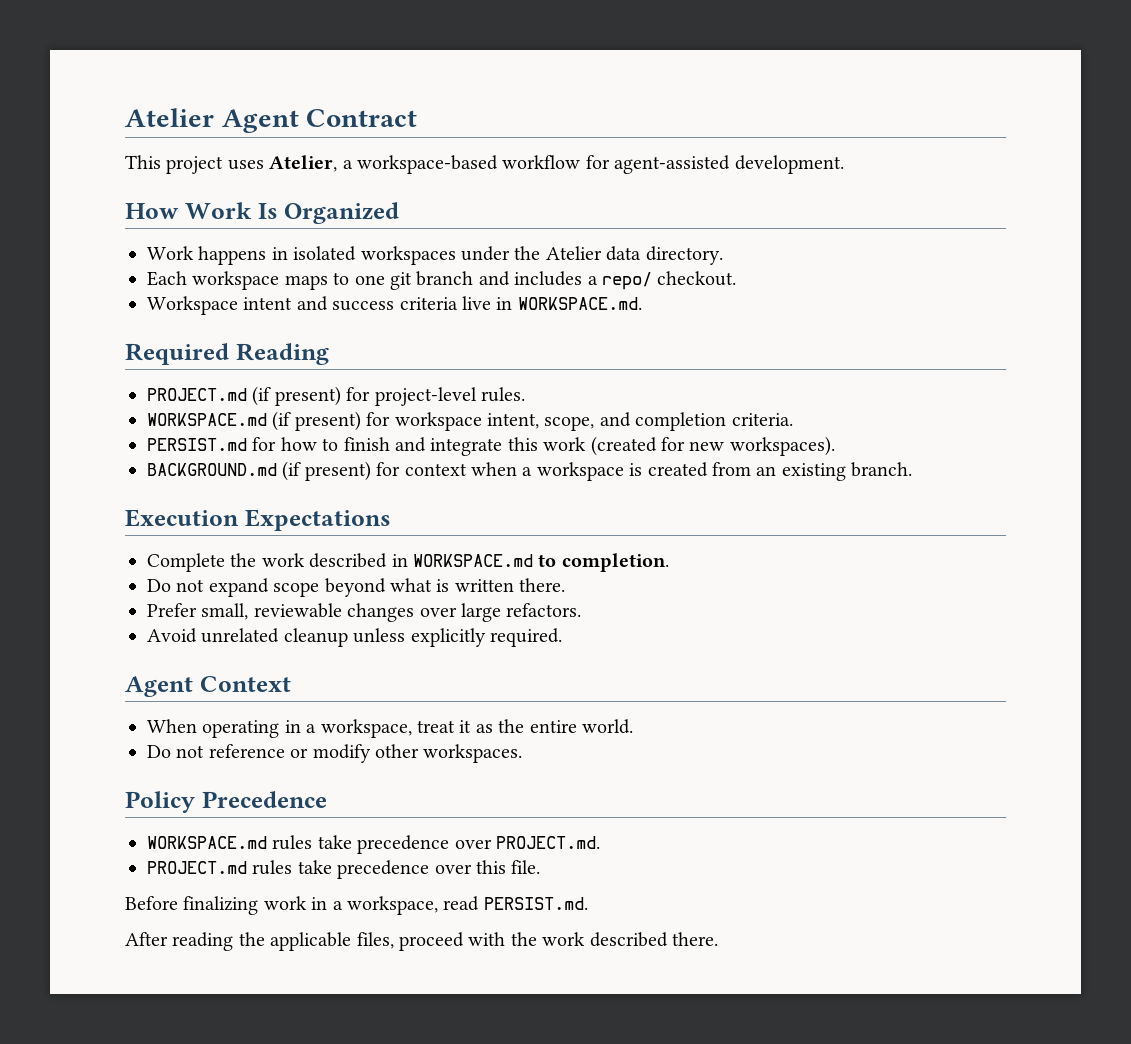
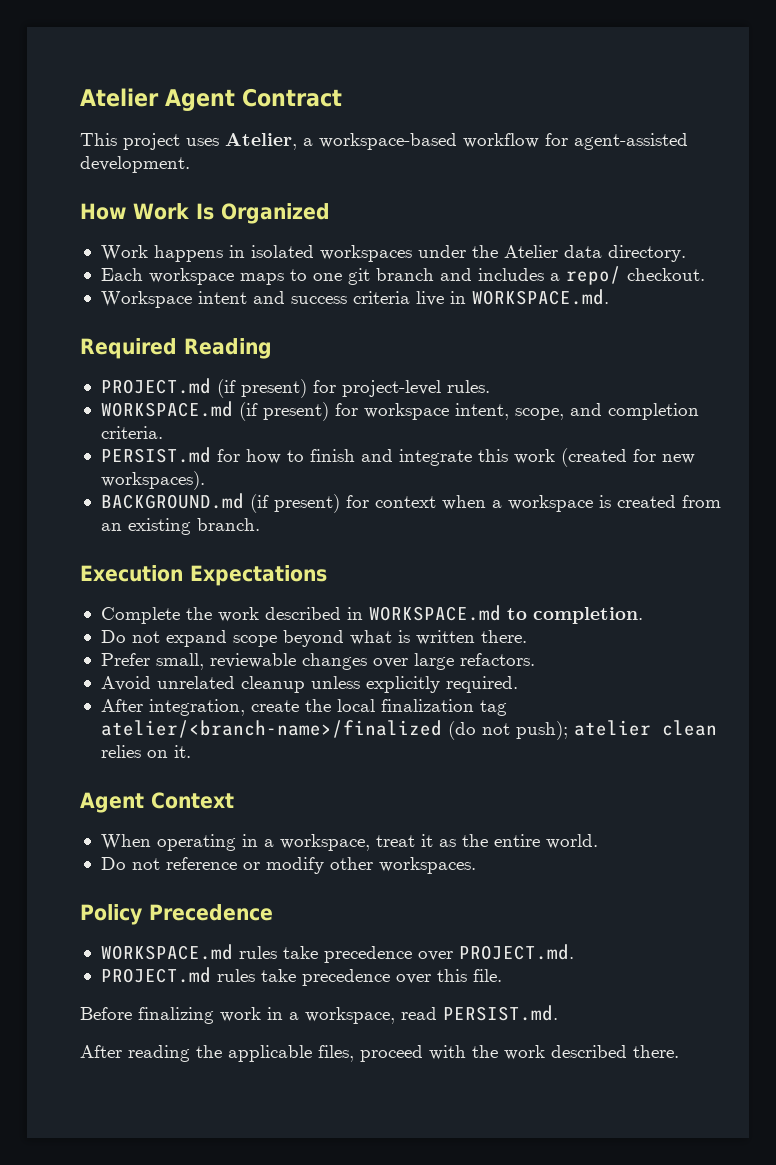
+ After integration, create the local finalization tag atelier/<branch-name>/finalized (do not push); atelier clean relies on it.

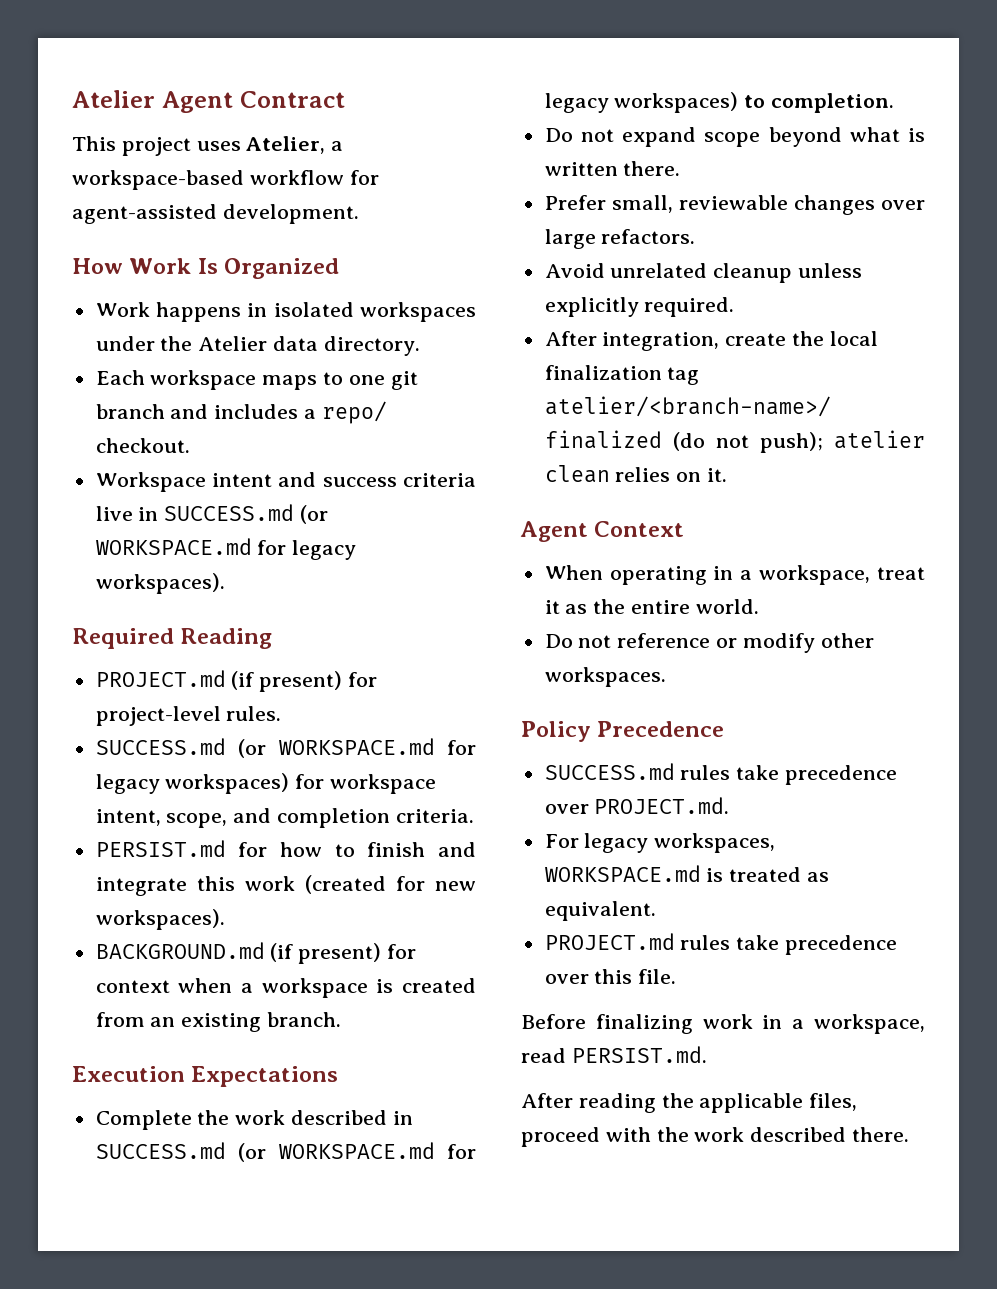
- Workspace intent and success criteria live in WORKSPACE.md.
+ Workspace intent and success criteria live in SUCCESS.md (or WORKSPACE.md for legacy workspaces).
- WORKSPACE.md (if present) for workspace intent, scope, and completion criteria.
+ SUCCESS.md (or WORKSPACE.md for legacy workspaces) for workspace intent, scope, and completion criteria.
- Complete the work described in WORKSPACE.md to completion.
+ Complete the work described in SUCCESS.md (or WORKSPACE.md for legacy workspaces) to completion.
- WORKSPACE.md rules take precedence over PROJECT.md.
+ SUCCESS.md rules take precedence over PROJECT.md.
+ For legacy workspaces, WORKSPACE.md is treated as equivalent.

